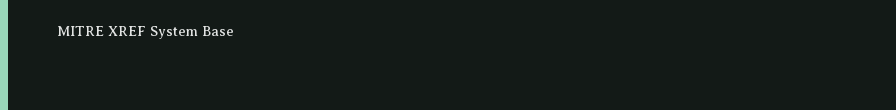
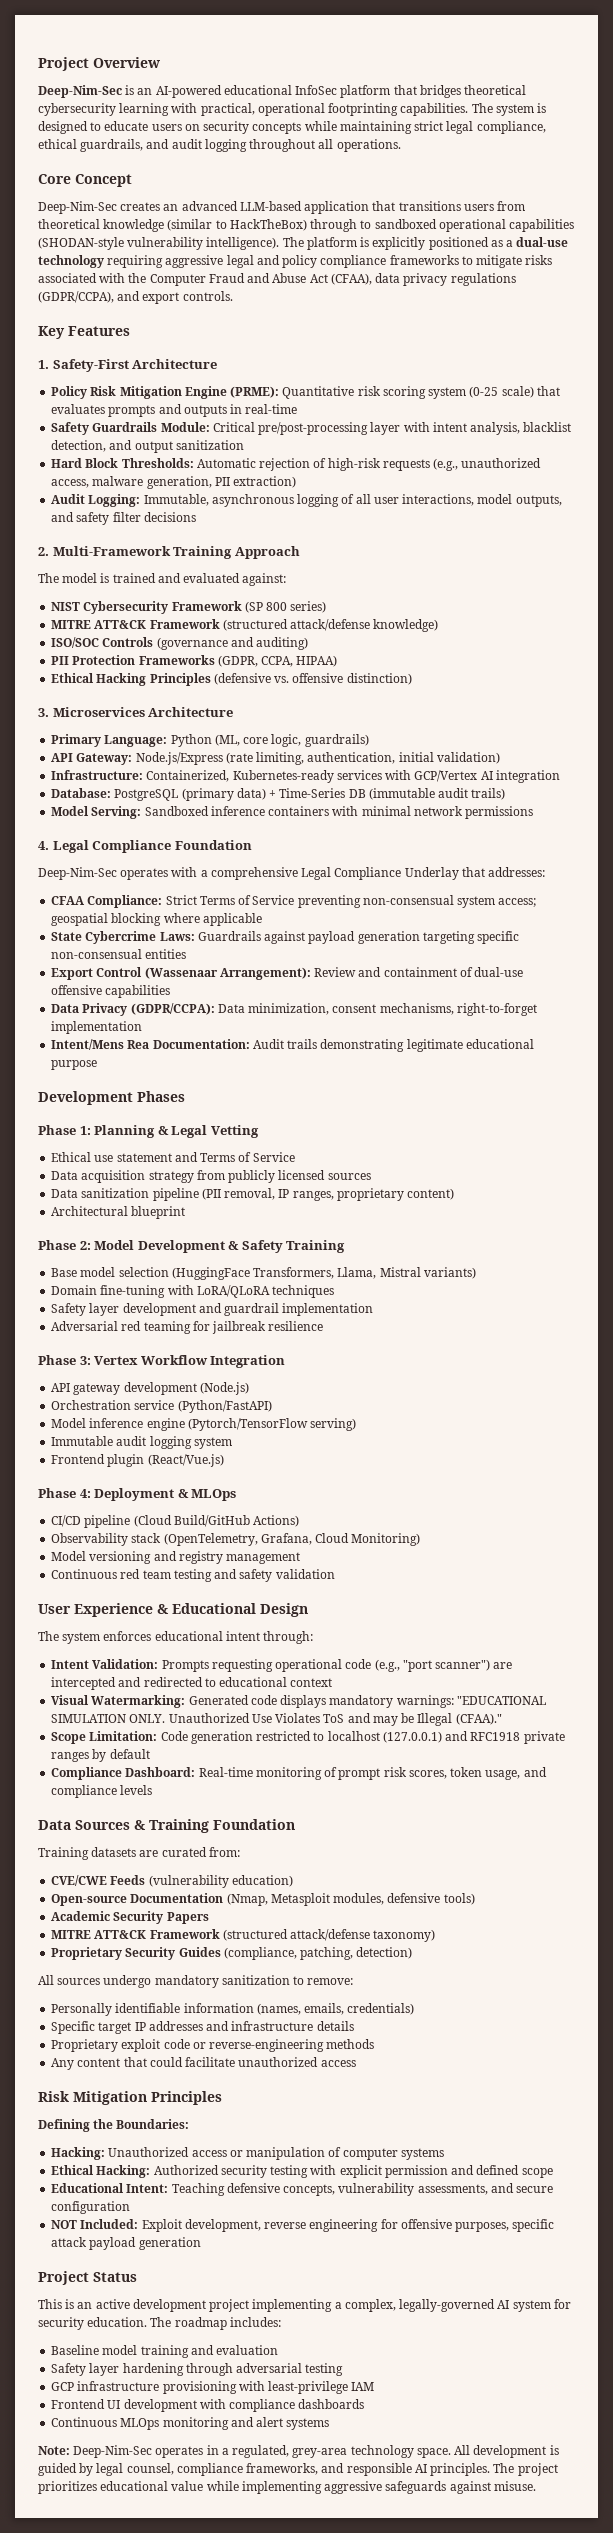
- MITRE XREF System Base
+ Project Overview
+ Deep-Nim-Sec is an AI-powered educational InfoSec platform that bridges theoretical cybersecurity learning with practical, operational footprinting capabilities. The system is designed to educate users on security concepts while maintaining strict legal compliance, ethical guardrails, and audit logging throughout all operations.
+ Core Concept
+ Deep-Nim-Sec creates an advanced LLM-based application that transitions users from theoretical knowledge (similar to HackTheBox) through to sandboxed operational capabilities (SHODAN-style vulnerability intelligence). The platform is explicitly positioned as a dual-use technology requiring aggressive legal and policy compliance frameworks to mitigate risks associated with the Computer Fraud and Abuse Act (CFAA), data privacy regulations (GDPR/CCPA), and export controls.
+ Key Features
+ 1. Safety-First Architecture
+ Policy Risk Mitigation Engine (PRME): Quantitative risk scoring system (0-25 scale) that evaluates prompts and outputs in real-time
+ Safety Guardrails Module: Critical pre/post-processing layer with intent analysis, blacklist detection, and output sanitization
+ Hard Block Thresholds: Automatic rejection of high-risk requests (e.g., unauthorized access, malware generation, PII extraction)
+ Audit Logging: Immutable, asynchronous logging of all user interactions, model outputs, and safety filter decisions
+ 2. Multi-Framework Training Approach
+ The model is trained and evaluated against:
+ NIST Cybersecurity Framework (SP 800 series)
+ MITRE ATT&CK Framework (structured attack/defense knowledge)
+ ISO/SOC Controls (governance and auditing)
+ PII Protection Frameworks (GDPR, CCPA, HIPAA)
+ Ethical Hacking Principles (defensive vs. offensive distinction)
+ 3. Microservices Architecture
+ Primary Language: Python (ML, core logic, guardrails)
+ API Gateway: Node.js/Express (rate limiting, authentication, initial validation)
+ Infrastructure: Containerized, Kubernetes-ready services with GCP/Vertex AI integration
+ Database: PostgreSQL (primary data) + Time-Series DB (immutable audit trails)
+ Model Serving: Sandboxed inference containers with minimal network permissions
+ 4. Legal Compliance Foundation
+ Deep-Nim-Sec operates with a comprehensive Legal Compliance Underlay that addresses:
+ CFAA Compliance: Strict Terms of Service preventing non-consensual system access; geospatial blocking where applicable
+ State Cybercrime Laws: Guardrails against payload generation targeting specific non-consensual entities
+ Export Control (Wassenaar Arrangement): Review and containment of dual-use offensive capabilities
+ Data Privacy (GDPR/CCPA): Data minimization, consent mechanisms, right-to-forget implementation
+ Intent/Mens Rea Documentation: Audit trails demonstrating legitimate educational purpose
+ Development Phases
+ Phase 1: Planning & Legal Vetting
+ Ethical use statement and Terms of Service
+ Data acquisition strategy from publicly licensed sources
+ Data sanitization pipeline (PII removal, IP ranges, proprietary content)
+ Architectural blueprint
+ Phase 2: Model Development & Safety Training
+ Base model selection (HuggingFace Transformers, Llama, Mistral variants)
+ Domain fine-tuning with LoRA/QLoRA techniques
+ Safety layer development and guardrail implementation
+ Adversarial red teaming for jailbreak resilience
+ Phase 3: Vertex Workflow Integration
+ API gateway development (Node.js)
+ Orchestration service (Python/FastAPI)
+ Model inference engine (Pytorch/TensorFlow serving)
+ Immutable audit logging system
+ Frontend plugin (React/Vue.js)
+ Phase 4: Deployment & MLOps
+ CI/CD pipeline (Cloud Build/GitHub Actions)
+ Observability stack (OpenTelemetry, Grafana, Cloud Monitoring)
+ Model versioning and registry management
+ Continuous red team testing and safety validation
+ User Experience & Educational Design
+ The system enforces educational intent through:
+ Intent Validation: Prompts requesting operational code (e.g., "port scanner") are intercepted and redirected to educational context
+ Visual Watermarking: Generated code displays mandatory warnings: "EDUCATIONAL SIMULATION ONLY. Unauthorized Use Violates ToS and may be Illegal (CFAA)."
+ Scope Limitation: Code generation restricted to localhost (127.0.0.1) and RFC1918 private ranges by default
+ Compliance Dashboard: Real-time monitoring of prompt risk scores, token usage, and compliance levels
+ Data Sources & Training Foundation
+ Training datasets are curated from:
+ CVE/CWE Feeds (vulnerability education)
+ Open-source Documentation (Nmap, Metasploit modules, defensive tools)
+ Academic Security Papers
+ MITRE ATT&CK Framework (structured attack/defense taxonomy)
+ Proprietary Security Guides (compliance, patching, detection)
+ All sources undergo mandatory sanitization to remove:
+ Personally identifiable information (names, emails, credentials)
+ Specific target IP addresses and infrastructure details
+ Proprietary exploit code or reverse-engineering methods
+ Any content that could facilitate unauthorized access
+ Risk Mitigation Principles
+ Defining the Boundaries:
+ Hacking: Unauthorized access or manipulation of computer systems
+ Ethical Hacking: Authorized security testing with explicit permission and defined scope
+ Educational Intent: Teaching defensive concepts, vulnerability assessments, and secure configuration
+ NOT Included: Exploit development, reverse engineering for offensive purposes, specific attack payload generation
+ Project Status
+ This is an active development project implementing a complex, legally-governed AI system for security education. The roadmap includes:
+ Baseline model training and evaluation
+ Safety layer hardening through adversarial testing
+ GCP infrastructure provisioning with least-privilege IAM
+ Frontend UI development with compliance dashboards
+ Continuous MLOps monitoring and alert systems
+ Note: Deep-Nim-Sec operates in a regulated, grey-area technology space. All development is guided by legal counsel, compliance frameworks, and responsible AI principles. The project prioritizes educational value while implementing aggressive safeguards against misuse.

